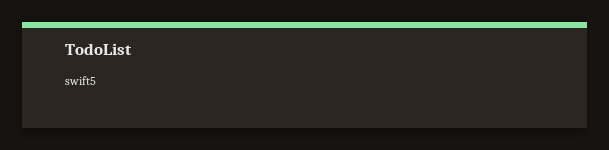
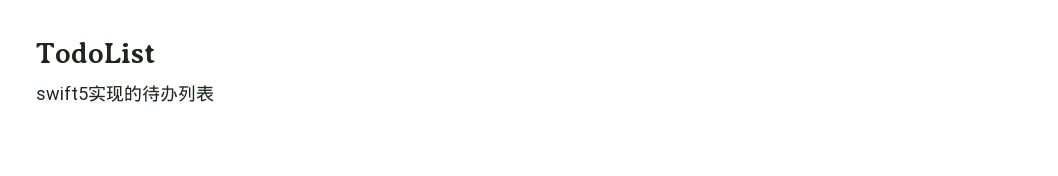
- swift5
+ swift5实现的待办列表

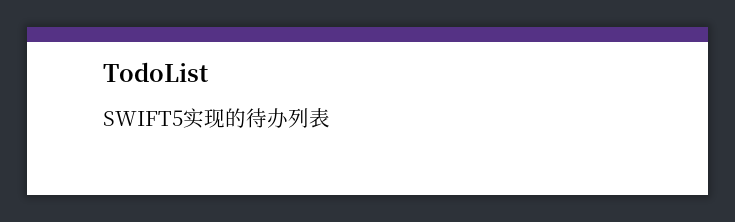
- swift5实现的待办列表
+ SWIFT5实现的待办列表

